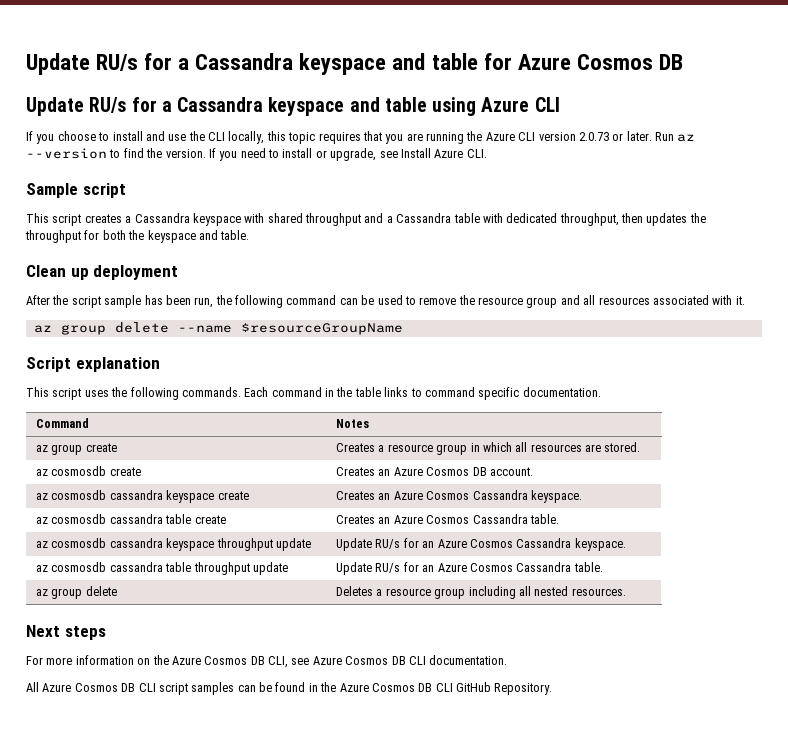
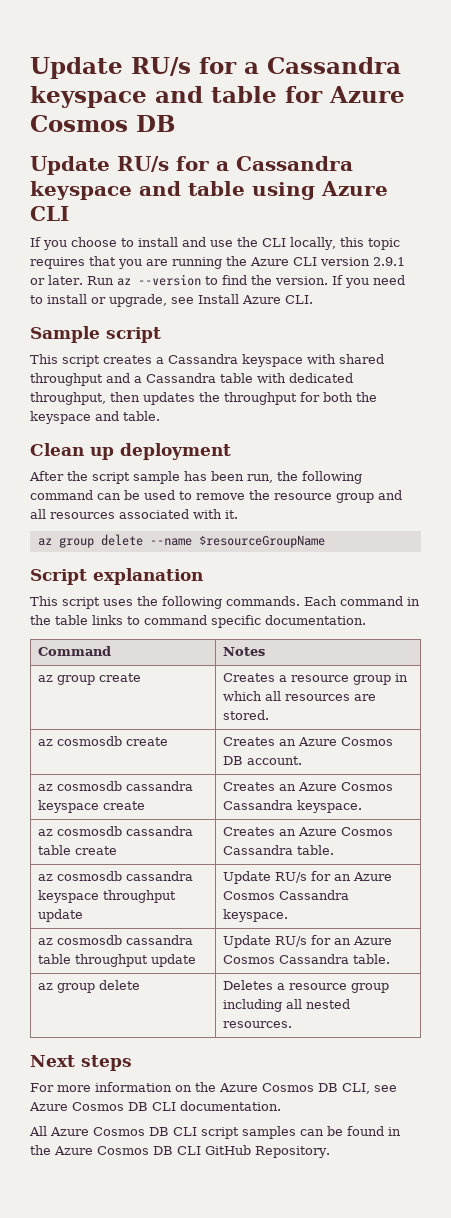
- If you choose to install and use the CLI locally, this topic requires that you are running the Azure CLI version 2.0.73 or later.
+ If you choose to install and use the CLI locally, this topic requires that you are running the Azure CLI version 2.9.1 or later.

